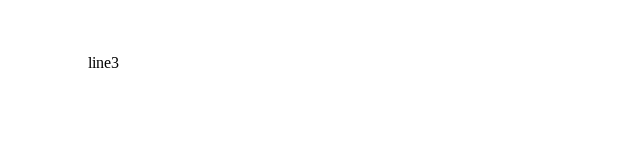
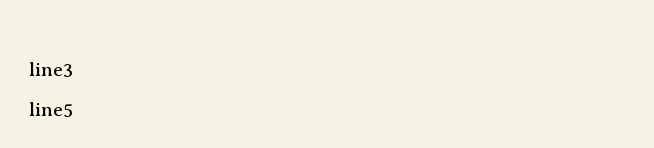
+ line5

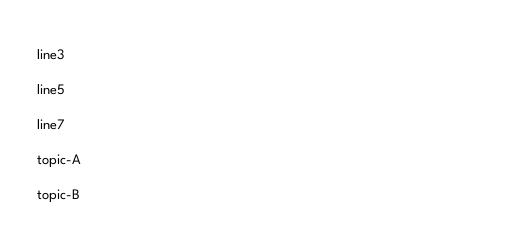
+ line7
+ topic-A
+ topic-B

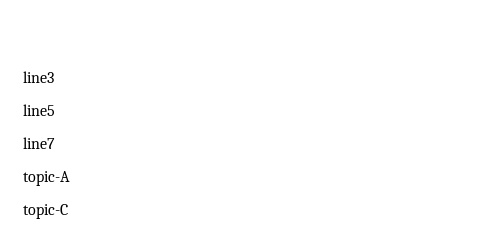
- topic-B
+ topic-C

